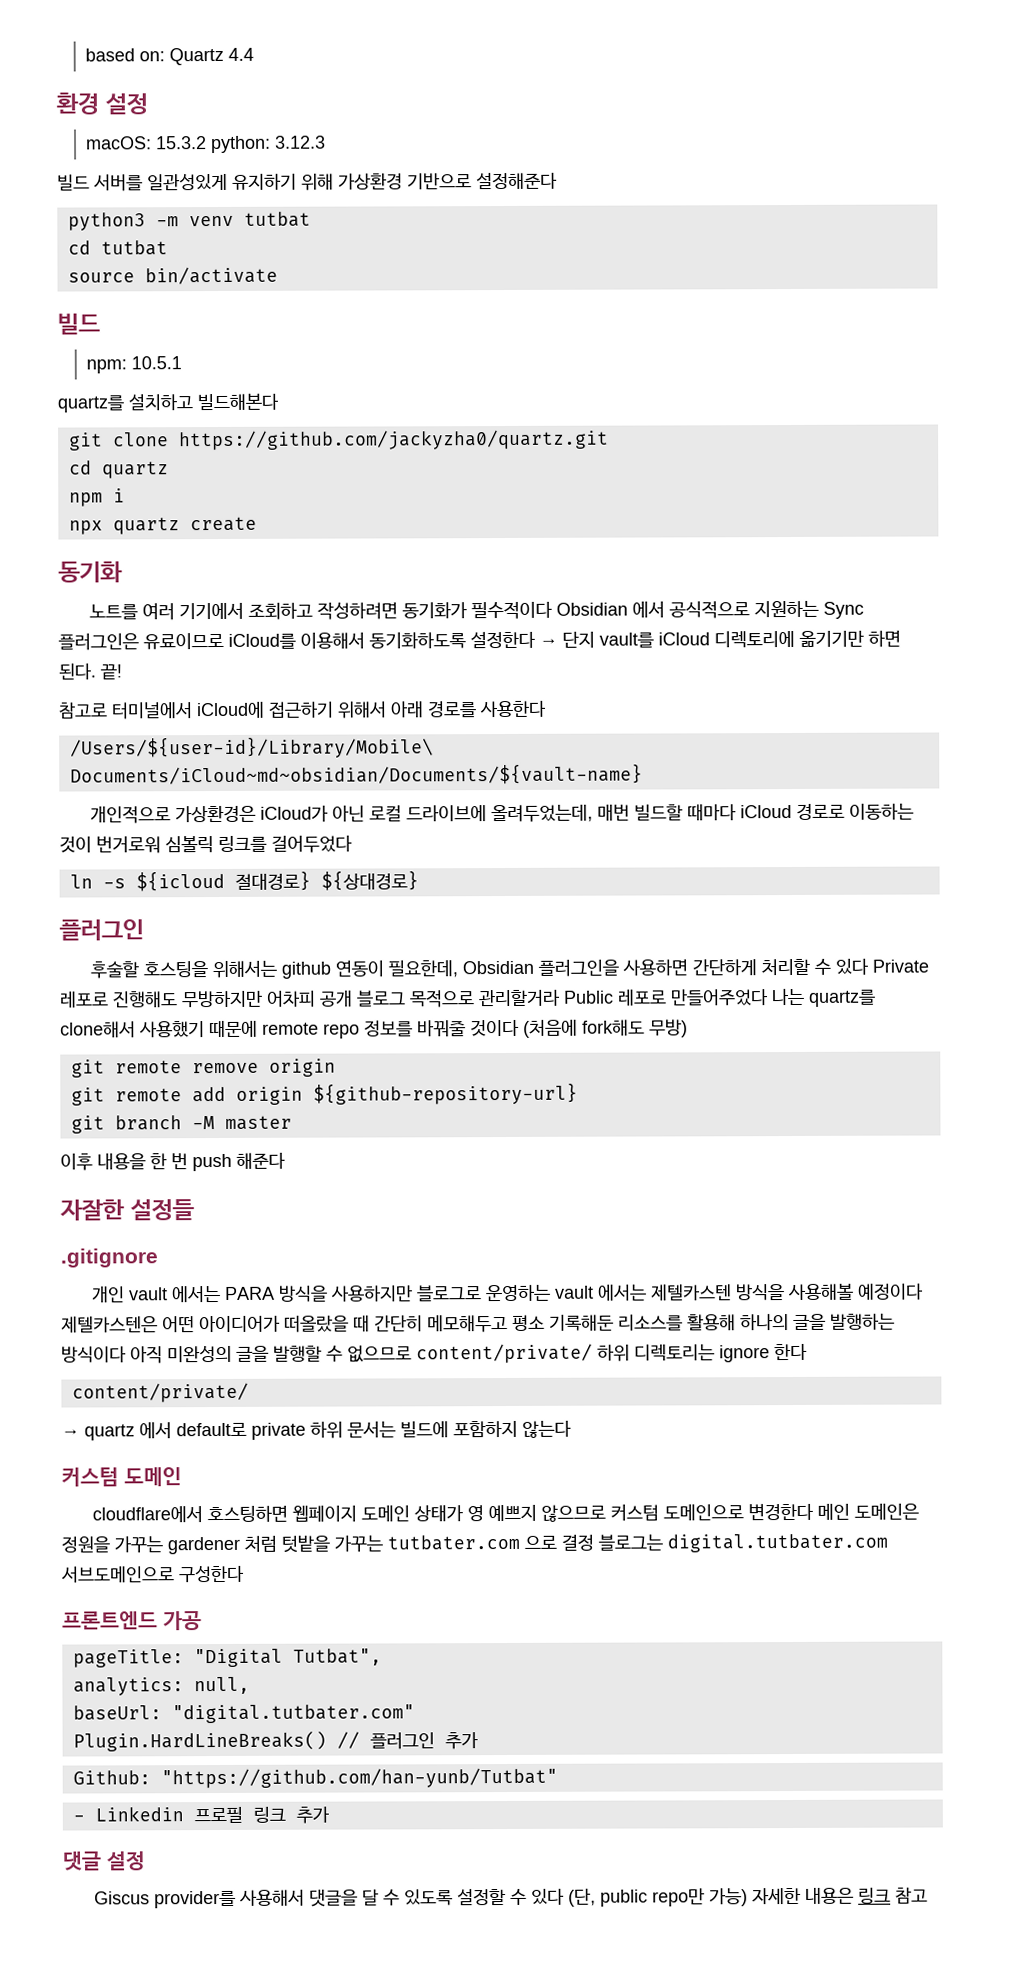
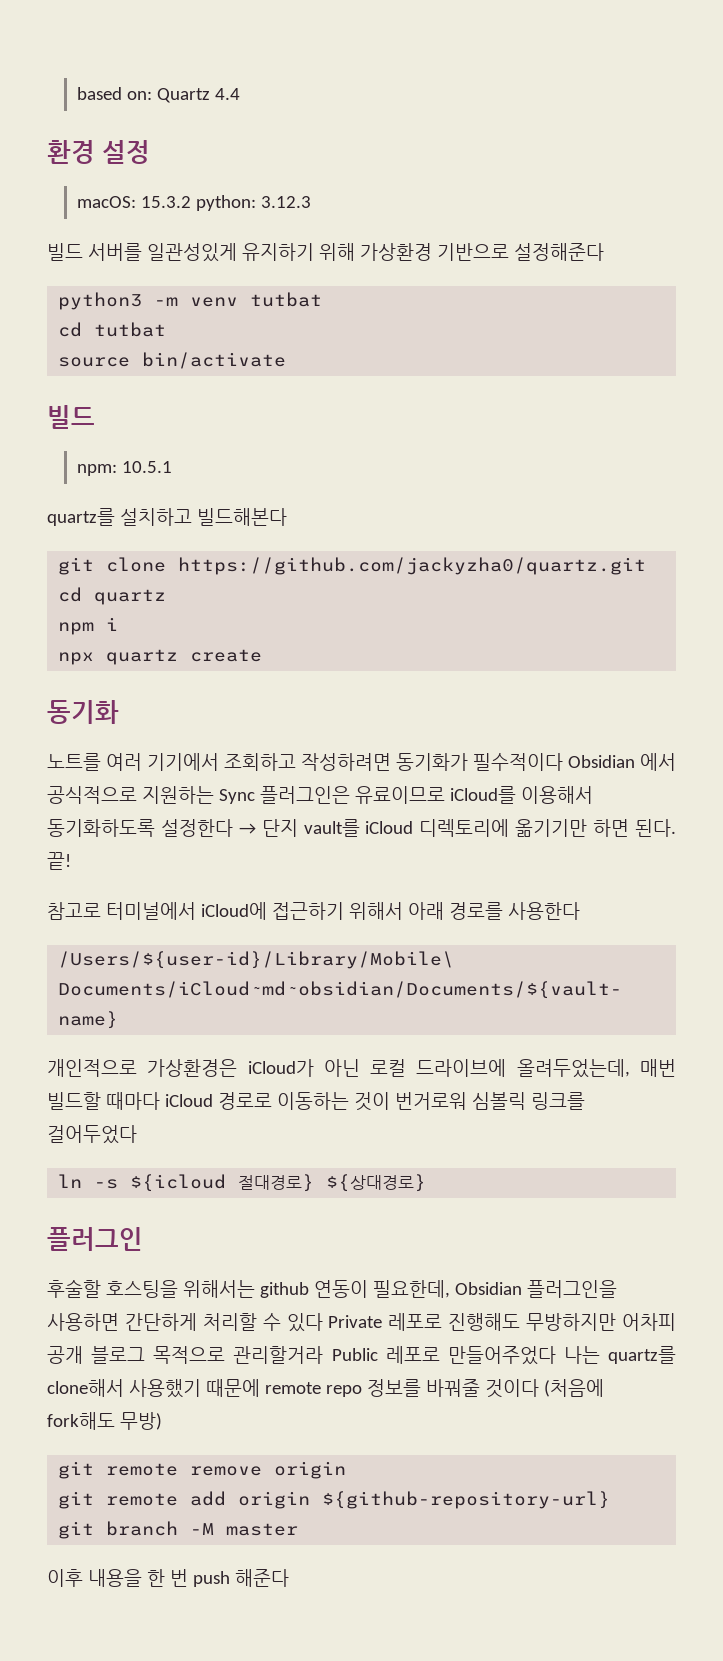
- 자잘한 설정들
- .gitignore
- 개인 vault 에서는 PARA 방식을 사용하지만 블로그로 운영하는 vault 에서는 제텔카스텐 방식을 사용해볼 예정이다 제텔카스텐은 어떤 아이디어가 떠올랐을 때 간단히 메모해두고 평소 기록해둔 리소스를 활용해 하나의 글을 발행하는 방식이다 아직 미완성의 글을 발행할 수 없으므로 content/private/ 하위 디렉토리는 ignore 한다
- content/private/
- → quartz 에서 default로 private 하위 문서는 빌드에 포함하지 않는다
- 커스텀 도메인
- cloudflare에서 호스팅하면 웹페이지 도메인 상태가 영 예쁘지 않으므로 커스텀 도메인으로 변경한다 메인 도메인은 정원을 가꾸는 gardener 처럼 텃밭을 가꾸는 tutbater.com 으로 결정 블로그는 digital.tutbater.com 서브도메인으로 구성한다
- 프론트엔드 가공
- pageTitle: "Digital Tutbat",
- analytics: null,
- baseUrl: "digital.tutbater.com"
- Plugin.HardLineBreaks() // 플러그인 추가
- Github: "https://github.com/han-yunb/Tutbat"
- - Linkedin 프로필 링크 추가
- 댓글 설정
- Giscus provider를 사용해서 댓글을 달 수 있도록 설정할 수 있다 (단, public repo만 가능) 자세한 내용은 링크 참고

